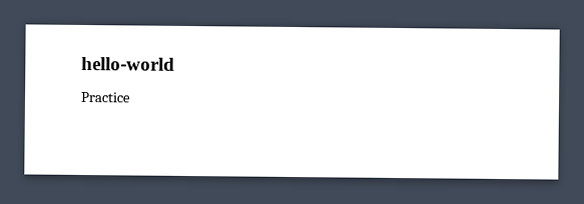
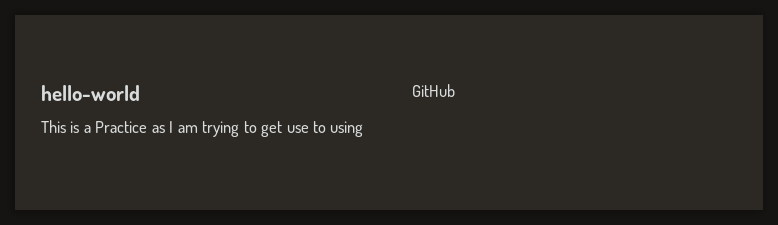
- Practice
+ This is a Practice as I am trying to get use to using GitHub

